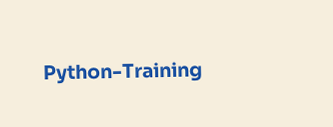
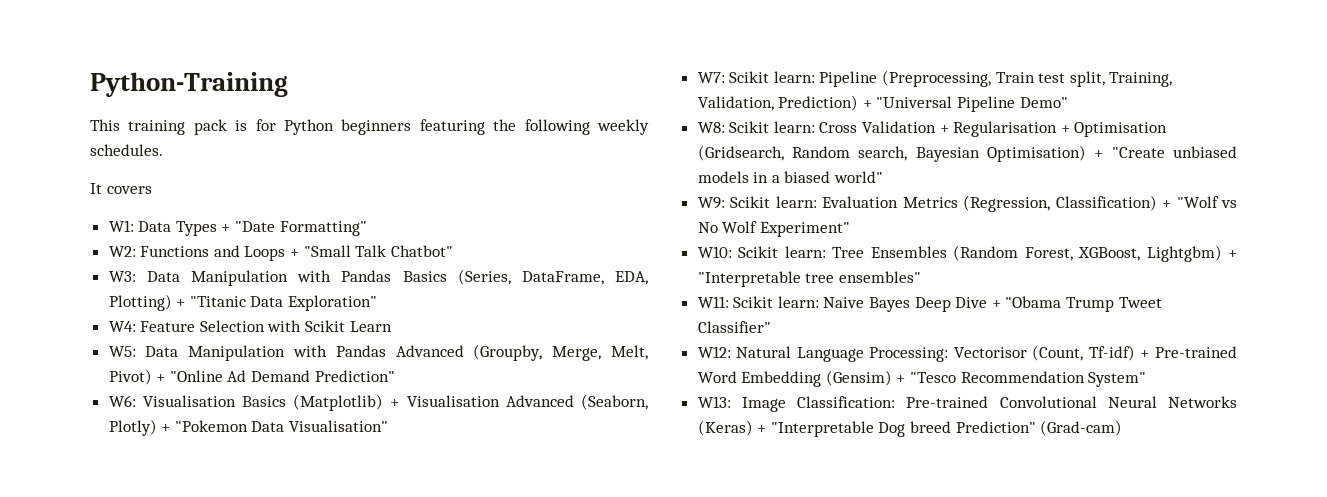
+ This training pack is for Python beginners featuring the following weekly schedules.
+ It covers
+ W1: Data Types + "Date Formatting"
+ W2: Functions and Loops + "Small Talk Chatbot"
+ W3: Data Manipulation with Pandas Basics (Series, DataFrame, EDA, Plotting) + "Titanic Data Exploration"
+ W4: Feature Selection with Scikit Learn
+ W5: Data Manipulation with Pandas Advanced (Groupby, Merge, Melt, Pivot) + "Online Ad Demand Prediction"
+ W6: Visualisation Basics (Matplotlib) + Visualisation Advanced (Seaborn, Plotly) + "Pokemon Data Visualisation"
+ W7: Scikit learn: Pipeline (Preprocessing, Train test split, Training, Validation, Prediction) + "Universal Pipeline Demo"
+ W8: Scikit learn: Cross Validation + Regularisation + Optimisation (Gridsearch, Random search, Bayesian Optimisation) + "Create unbiased models in a biased world"
+ W9: Scikit learn: Evaluation Metrics (Regression, Classification) + "Wolf vs No Wolf Experiment"
+ W10: Scikit learn: Tree Ensembles (Random Forest, XGBoost, Lightgbm) + "Interpretable tree ensembles"
+ W11: Scikit learn: Naive Bayes Deep Dive + "Obama Trump Tweet Classifier"
+ W12: Natural Language Processing: Vectorisor (Count, Tf-idf) + Pre-trained Word Embedding (Gensim) + "Tesco Recommendation System"
+ W13: Image Classification: Pre-trained Convolutional Neural Networks (Keras) + "Interpretable Dog breed Prediction" (Grad-cam)

